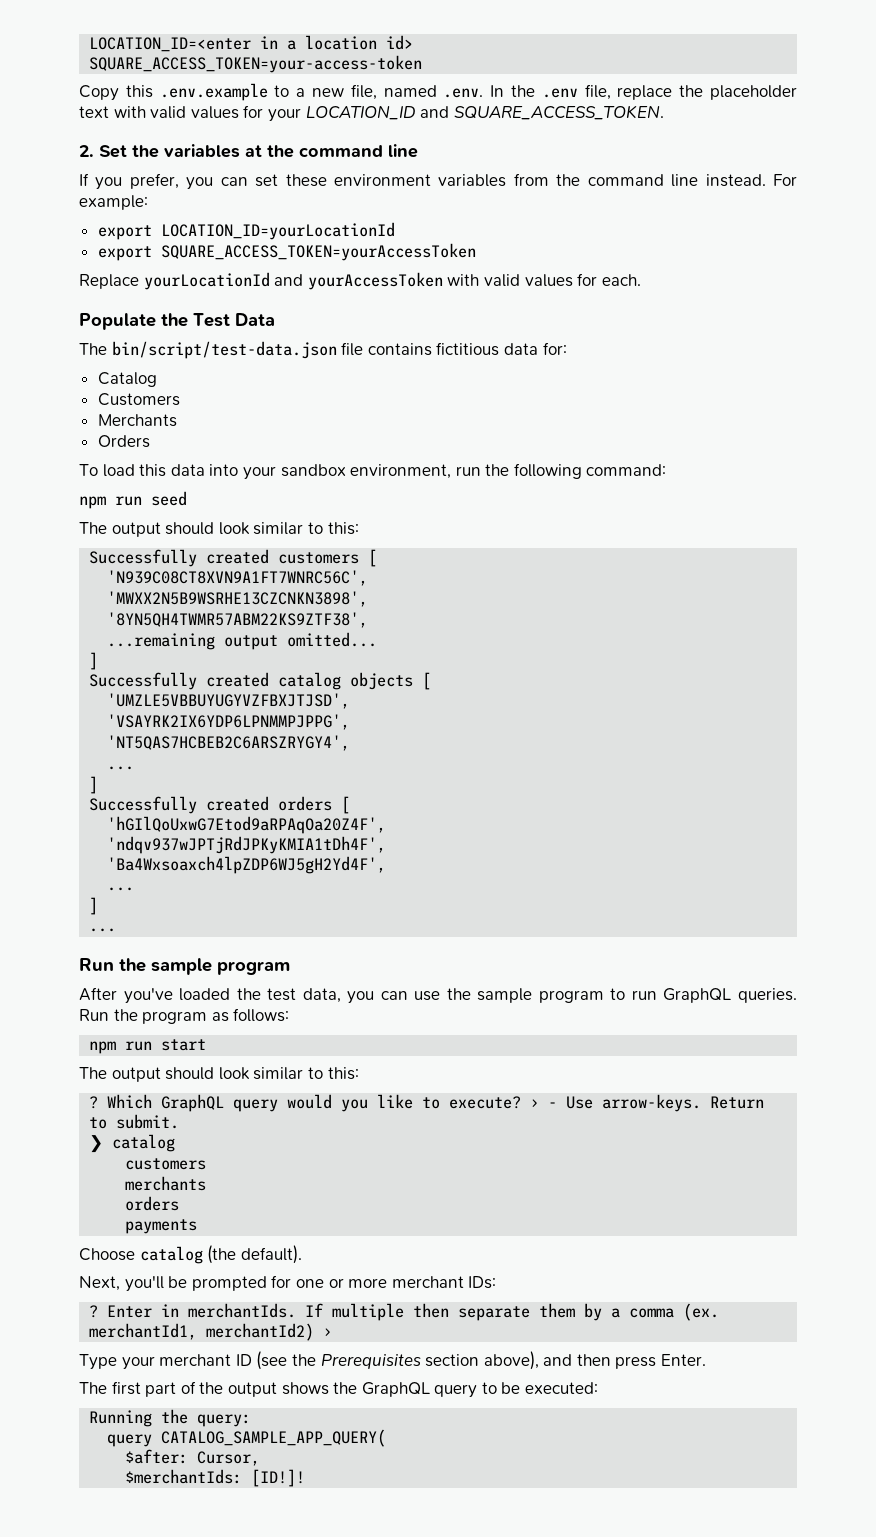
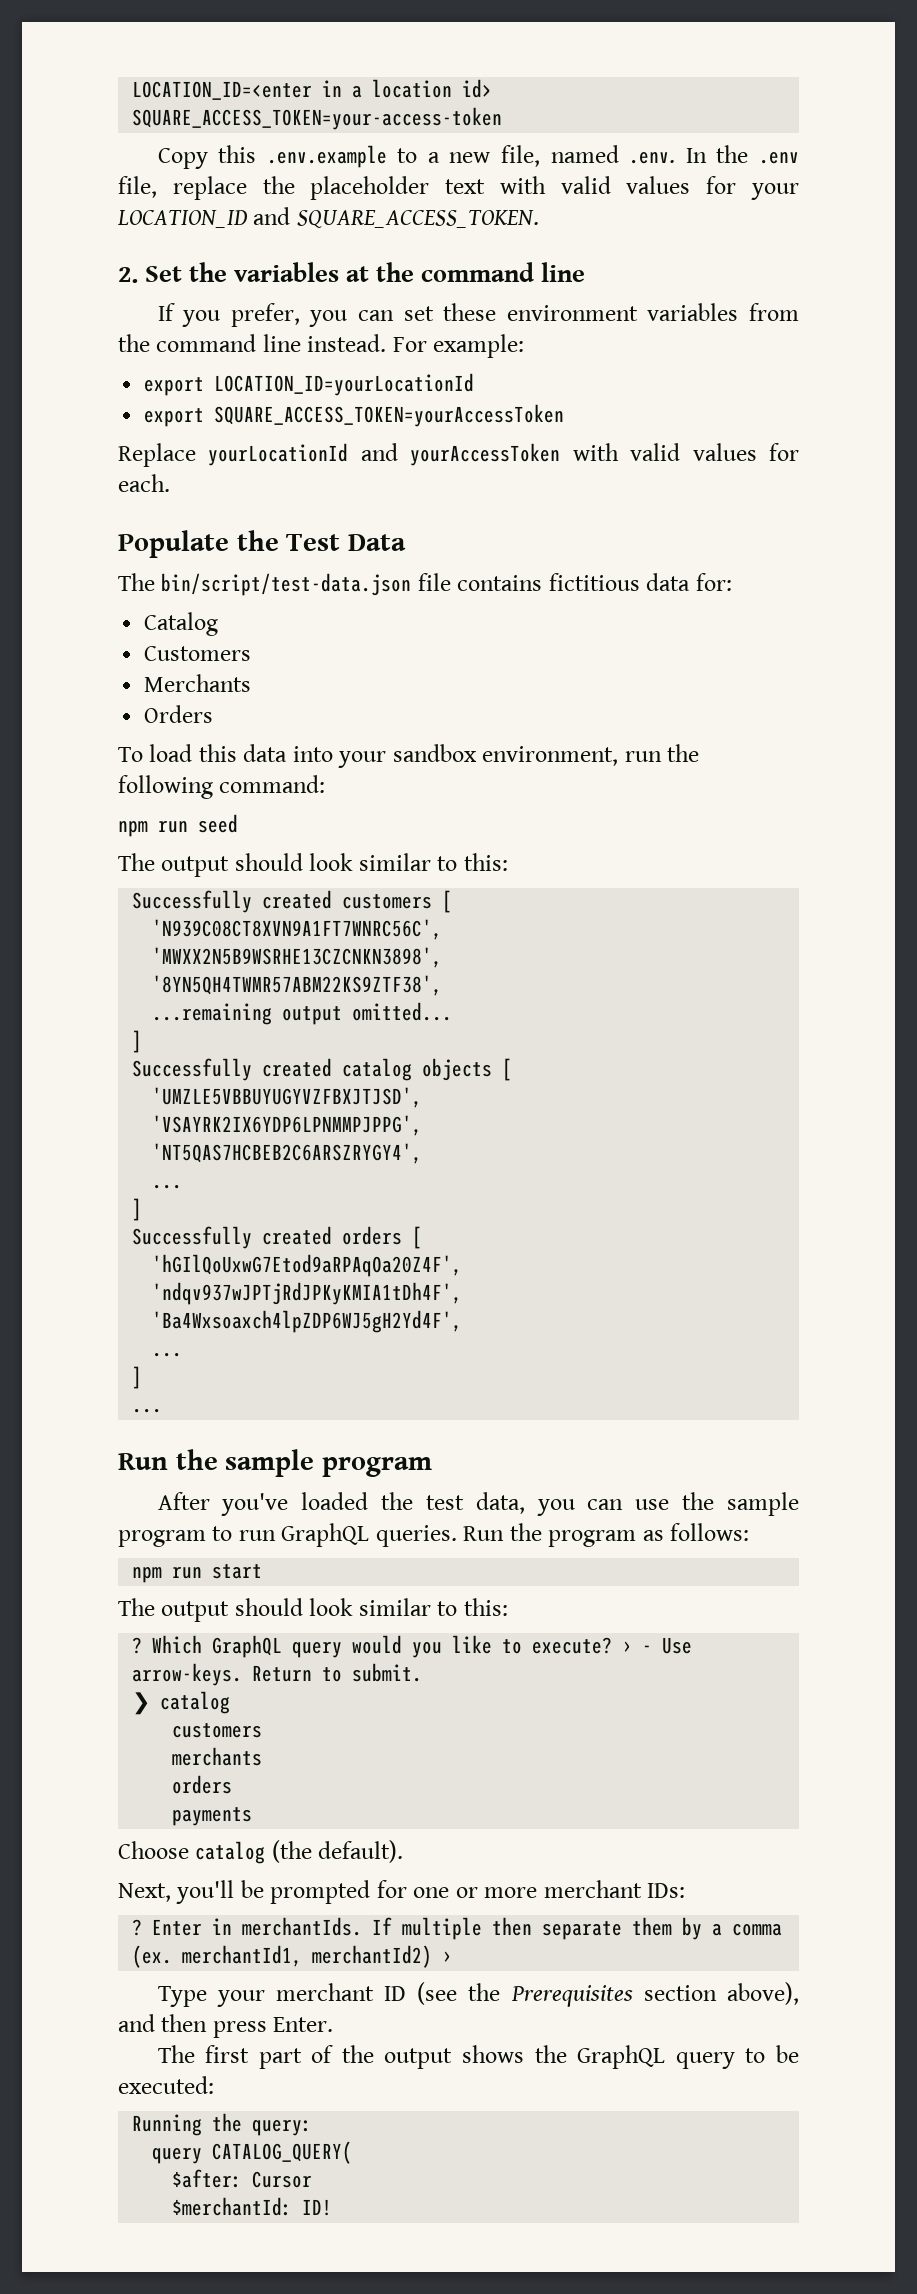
- query CATALOG_SAMPLE_APP_QUERY(
+ query CATALOG_QUERY(
- $after: Cursor,
- $merchantIds: [ID!]!
+ $after: Cursor
+ $merchantId: ID!

